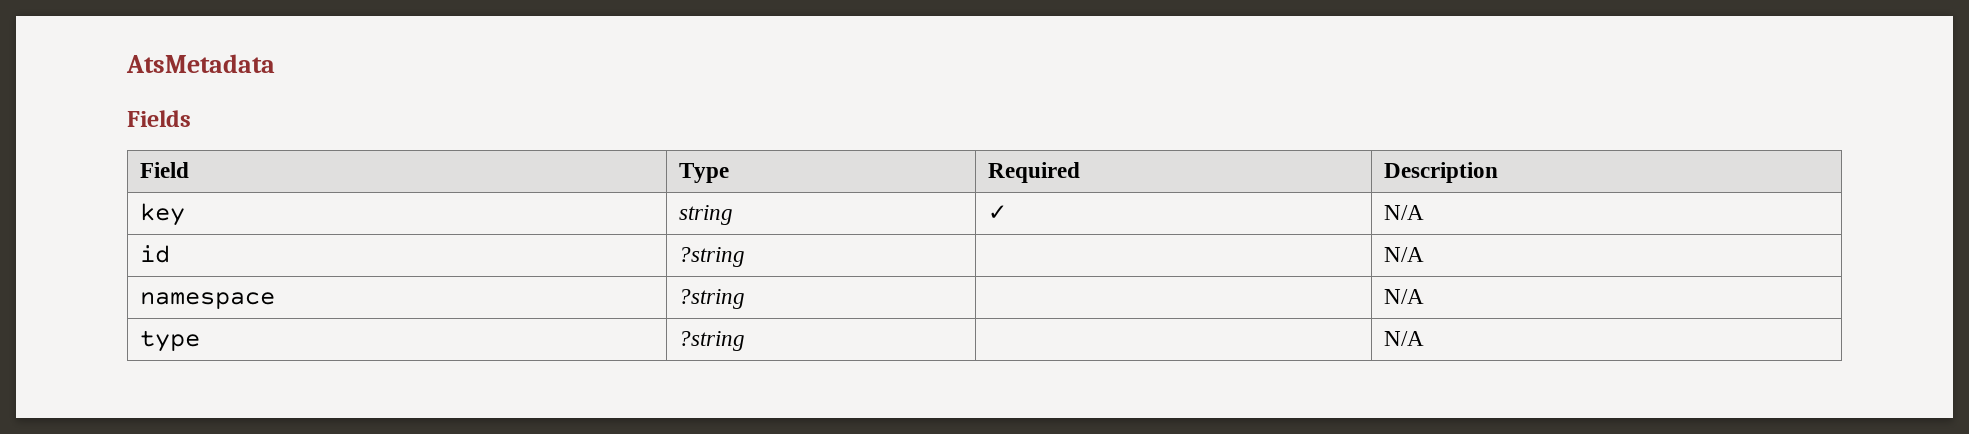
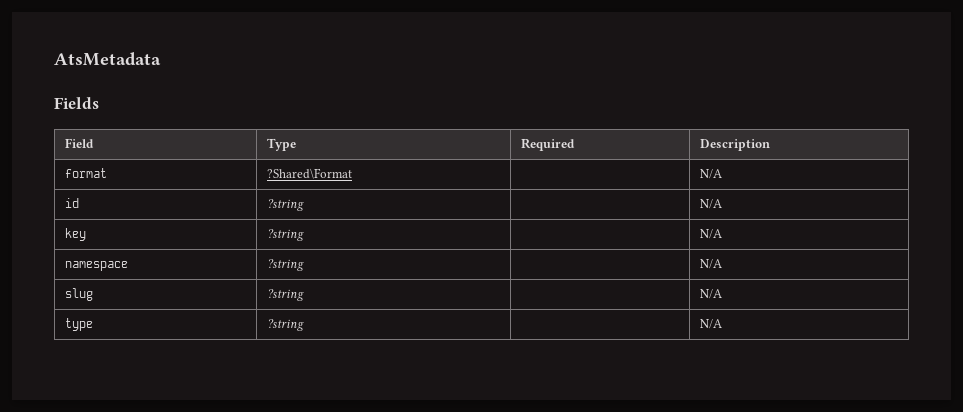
- key | string | ✓ | N/A
+ format | ?Shared\Format | | N/A
+ key | ?string | | N/A
+ slug | ?string | | N/A

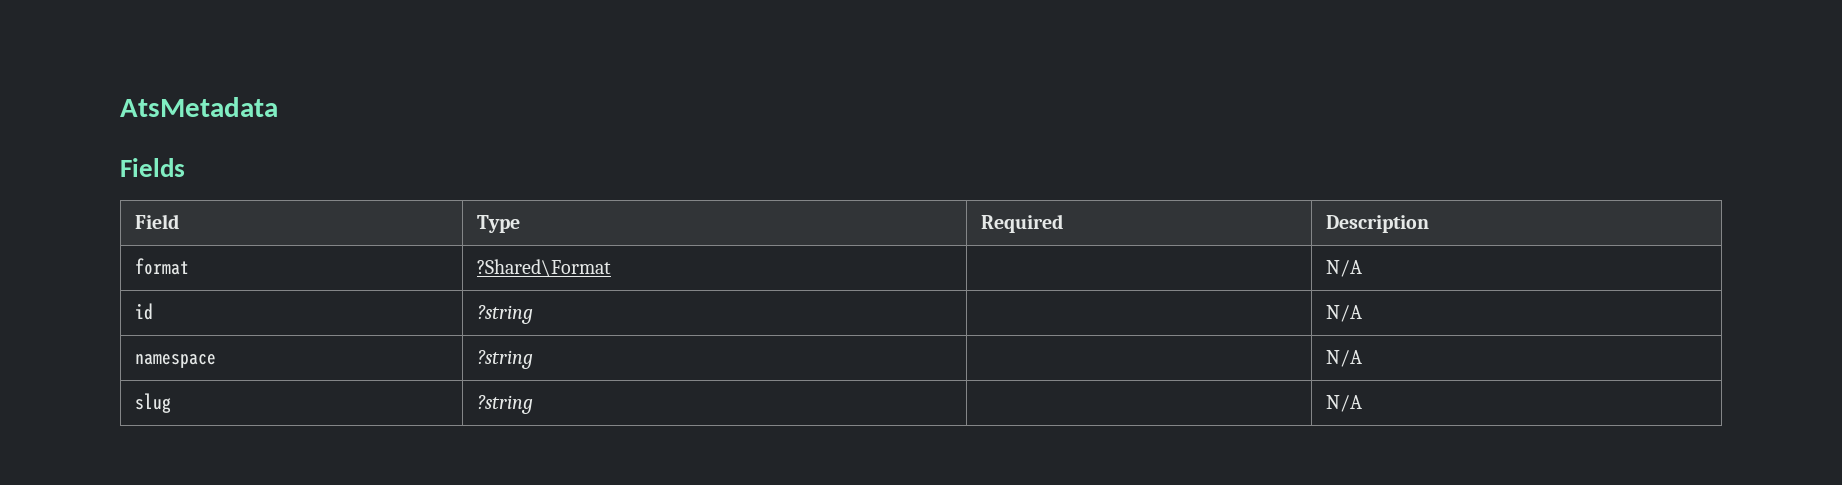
- key | ?string | | N/A
- type | ?string | | N/A

